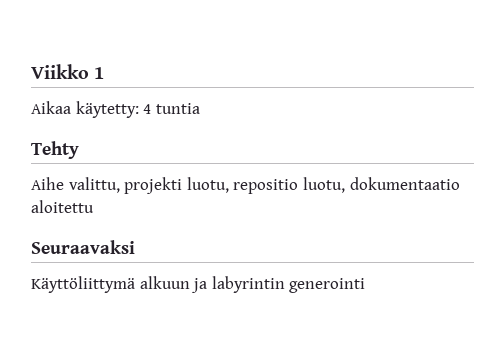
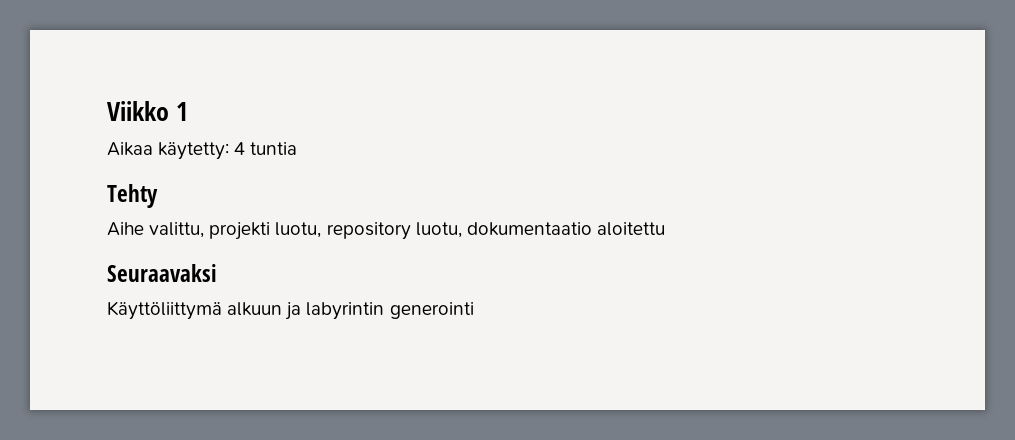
- Aihe valittu, projekti luotu, repositio luotu, dokumentaatio aloitettu
+ Aihe valittu, projekti luotu, repository luotu, dokumentaatio aloitettu

